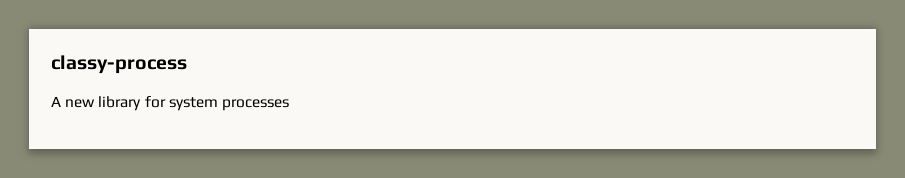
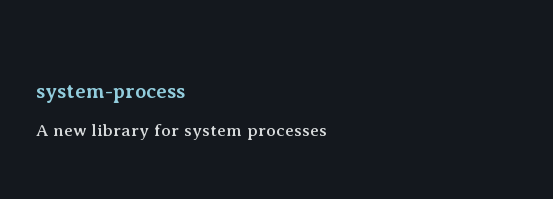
- classy-process
+ system-process

